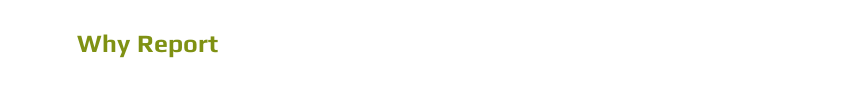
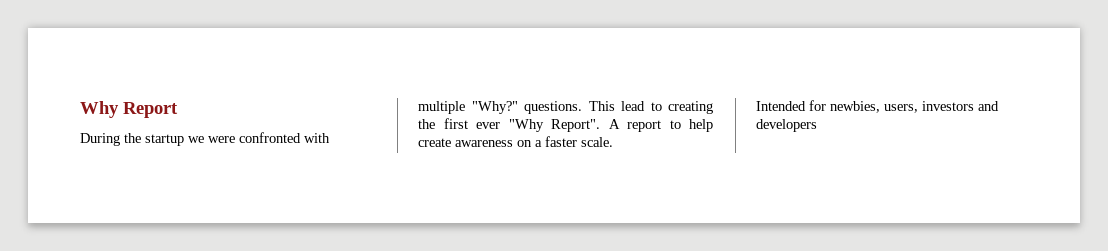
+ During the startup we were confronted with multiple "Why?" questions. This lead to creating the first ever "Why Report". A report to help create awareness on a faster scale.
+ Intended for newbies, users, investors and developers

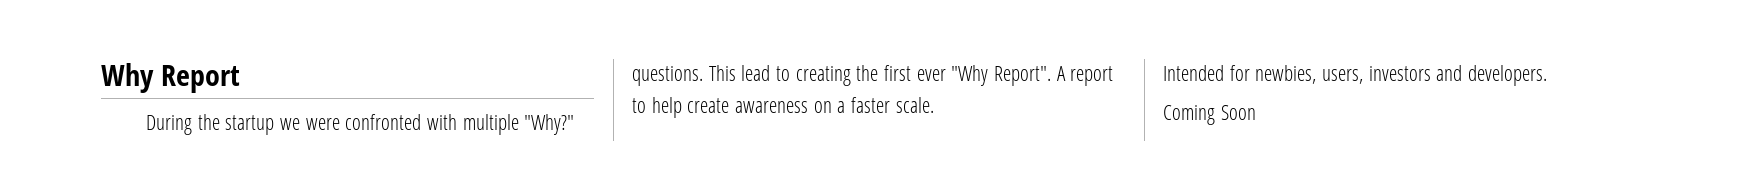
- Intended for newbies, users, investors and developers
+ Intended for newbies, users, investors and developers.
+ Coming Soon

